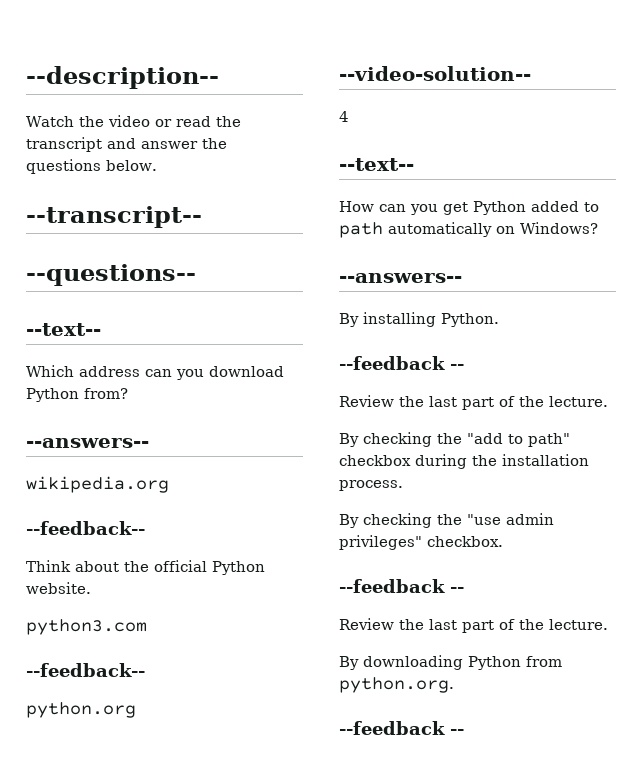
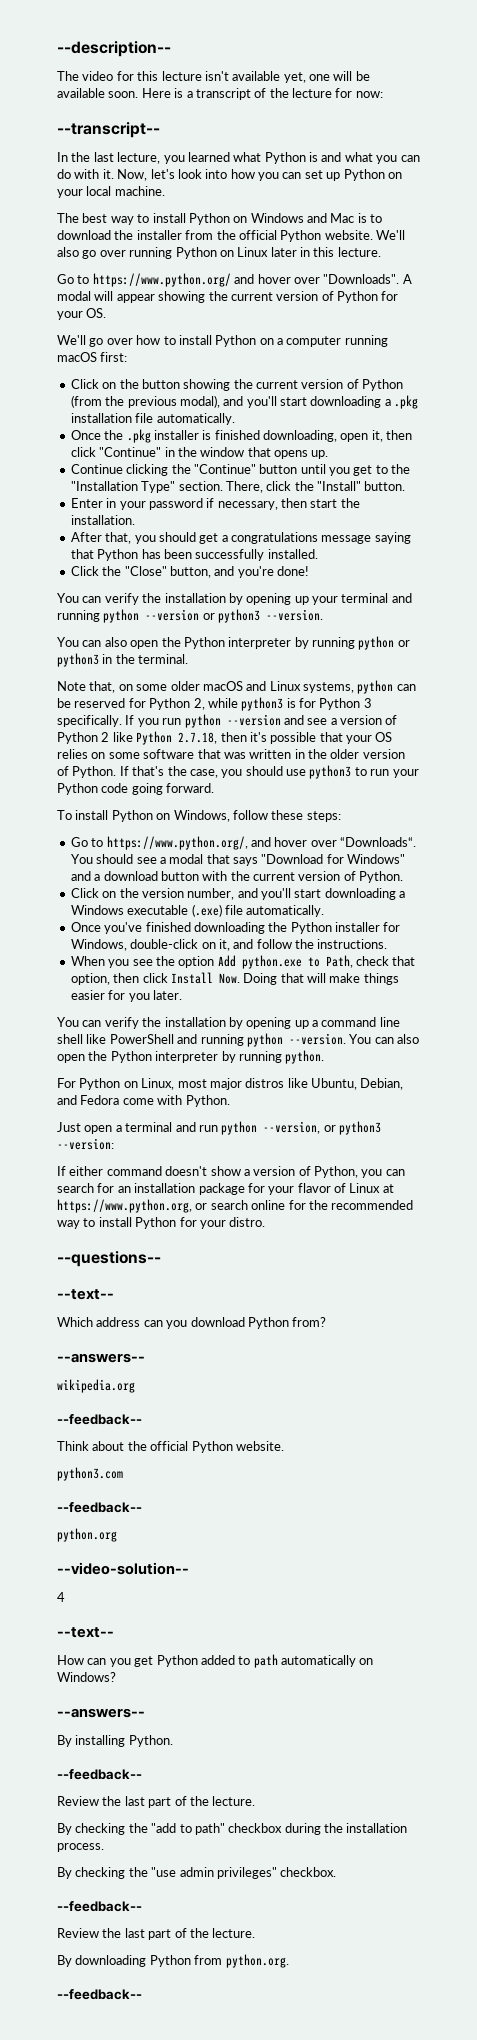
- Watch the video or read the transcript and answer the questions below.
+ The video for this lecture isn't available yet, one will be available soon. Here is a transcript of the lecture for now:
  --transcript--
+ In the last lecture, you learned what Python is and what you can do with it. Now, let's look into how you can set up Python on your local machine.
+ The best way to install Python on Windows and Mac is to download the installer from the official Python website. We'll also go over running Python on Linux later in this lecture.
+ Go to https://www.python.org/ and hover over "Downloads". A modal will appear showing the current version of Python for your OS.
+ We'll go over how to install Python on a computer running macOS first:
+ Click on the button showing the current version of Python (from the previous modal), and you'll start downloading a .pkg installation file automatically.
+ Once the .pkg installer is finished downloading, open it, then click "Continue" in the window that opens up.
+ Continue clicking the "Continue" button until you get to the "Installation Type" section. There, click the "Install" button.
+ Enter in your password if necessary, then start the installation.
+ After that, you should get a congratulations message saying that Python has been successfully installed.
+ Click the "Close" button, and you're done!
+ You can verify the installation by opening up your terminal and running python --version or python3 --version.
+ You can also open the Python interpreter by running python or python3 in the terminal.
+ Note that, on some older macOS and Linux systems, python can be reserved for Python 2, while python3 is for Python 3 specifically. If you run python --version and see a version of Python 2 like Python 2.7.18, then it's possible that your OS relies on some software that was written in the older version of Python. If that's the case, you should use python3 to run your Python code going forward.
+ To install Python on Windows, follow these steps:
+ Go to https://www.python.org/, and hover over “Downloads“. You should see a modal that says "Download for Windows" and a download button with the current version of Python.
+ Click on the version number, and you'll start downloading a Windows executable (.exe) file automatically.
+ Once you've finished downloading the Python installer for Windows, double-click on it, and follow the instructions.
+ When you see the option Add python.exe to Path, check that option, then click Install Now. Doing that will make things easier for you later.
+ You can verify the installation by opening up a command line shell like PowerShell and running python --version. You can also open the Python interpreter by running python.
+ For Python on Linux, most major distros like Ubuntu, Debian, and Fedora come with Python.
+ Just open a terminal and run python --version, or python3 --version:
+ If either command doesn't show a version of Python, you can search for an installation package for your flavor of Linux at https://www.python.org, or search online for the recommended way to install Python for your distro.
  By installing Python.
- --feedback --
+ --feedback--
  By checking the "use admin privileges" checkbox.
- --feedback --
+ --feedback--
  By downloading Python from python.org.
- --feedback --
+ --feedback--

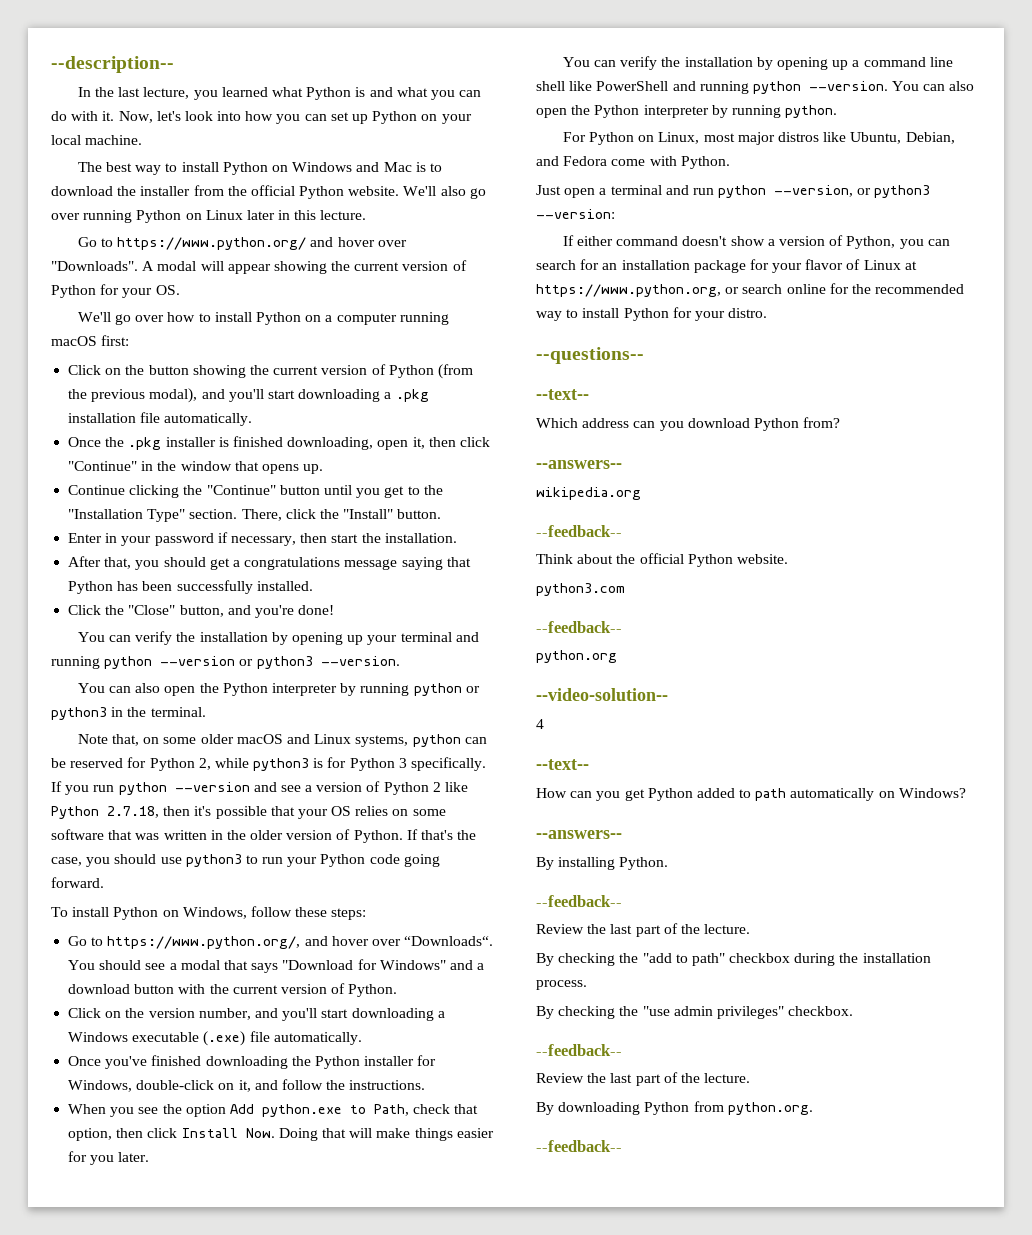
- The video for this lecture isn't available yet, one will be available soon. Here is a transcript of the lecture for now:
- --transcript--

